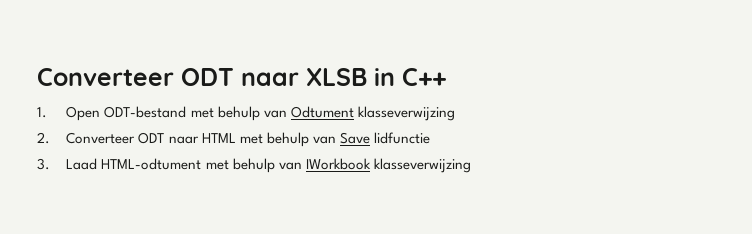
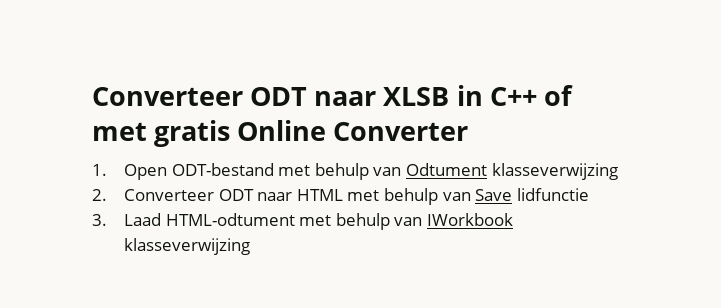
- Converteer ODT naar XLSB in C++
+ Converteer ODT naar XLSB in C++ of met gratis Online Converter

